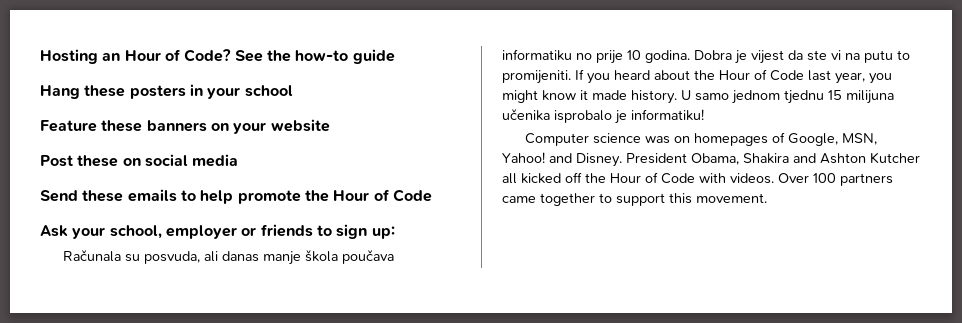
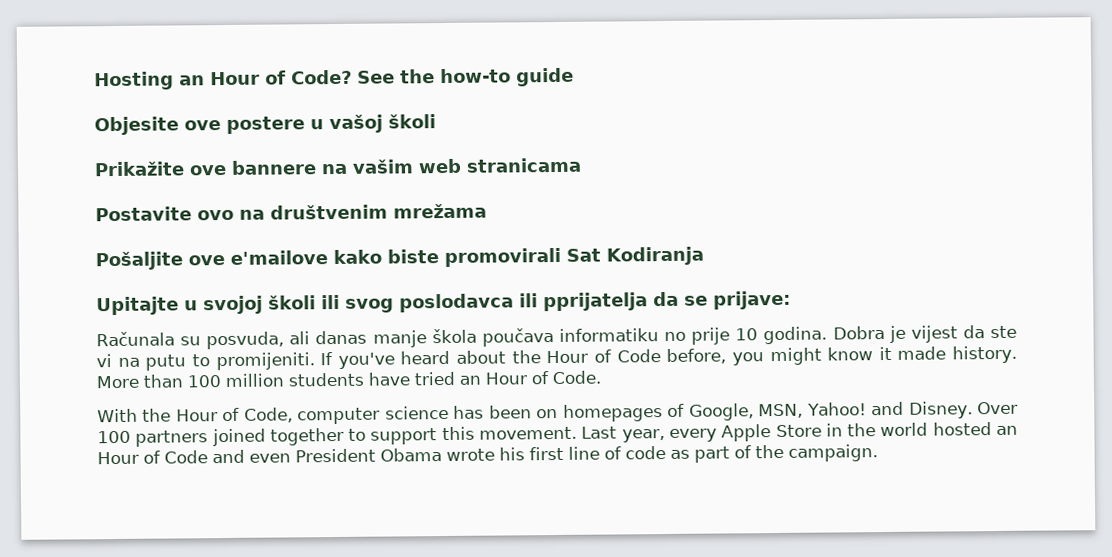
- Hang these posters in your school
- Feature these banners on your website
- Post these on social media
- Send these emails to help promote the Hour of Code
- Ask your school, employer or friends to sign up:
+ Objesite ove postere u vašoj školi
+ Prikažite ove bannere na vašim web stranicama
+ Postavite ovo na društvenim mrežama
+ Pošaljite ove e'mailove kako biste promovirali Sat Kodiranja
+ Upitajte u svojoj školi ili svog poslodavca ili pprijatelja da se prijave:
- If you heard about the Hour of Code last year, you might know it made history.
+ If you've heard about the Hour of Code before, you might know it made history.
- U samo jednom tjednu 15 milijuna učenika isprobalo je informatiku!
- Computer science was on homepages of Google, MSN, Yahoo! and Disney.
+ More than 100 million students have tried an Hour of Code.
+ With the Hour of Code, computer science has been on homepages of Google, MSN, Yahoo! and Disney.
- President Obama, Shakira and Ashton Kutcher all kicked off the Hour of Code with videos.
- Over 100 partners came together to support this movement.
+ Over 100 partners joined together to support this movement.
+ Last year, every Apple Store in the world hosted an Hour of Code and even President Obama wrote his first line of code as part of the campaign.

